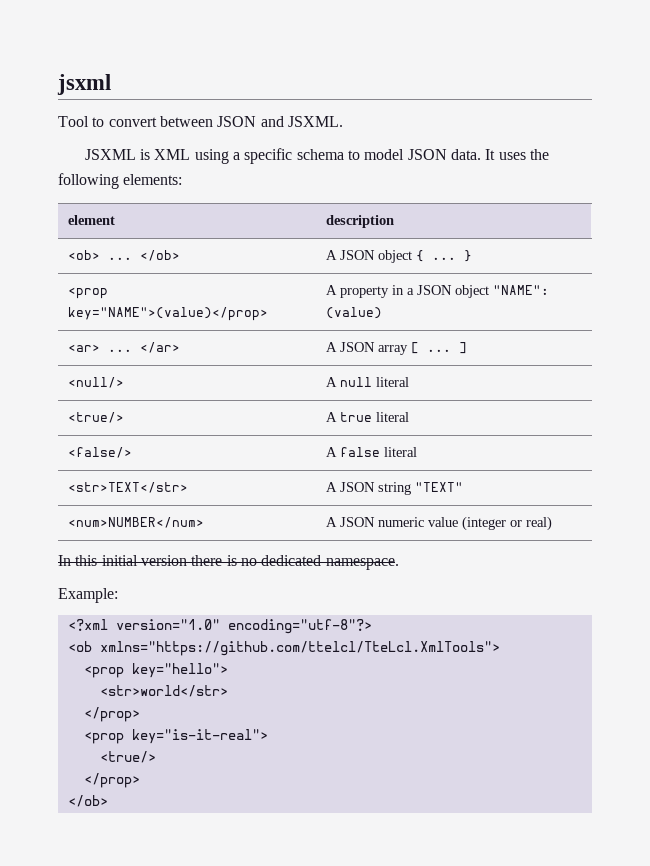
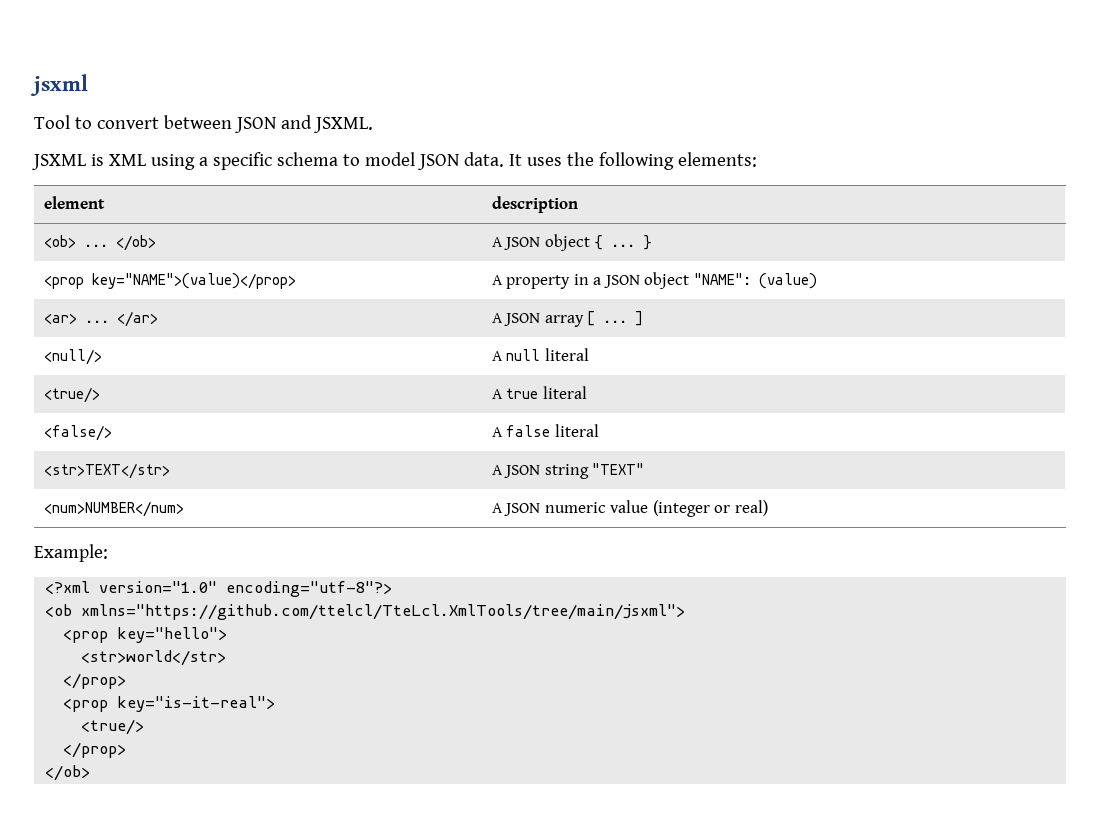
- In this initial version there is no dedicated namespace.
- <ob xmlns="https://github.com/ttelcl/TteLcl.XmlTools">
+ <ob xmlns="https://github.com/ttelcl/TteLcl.XmlTools/tree/main/jsxml">

